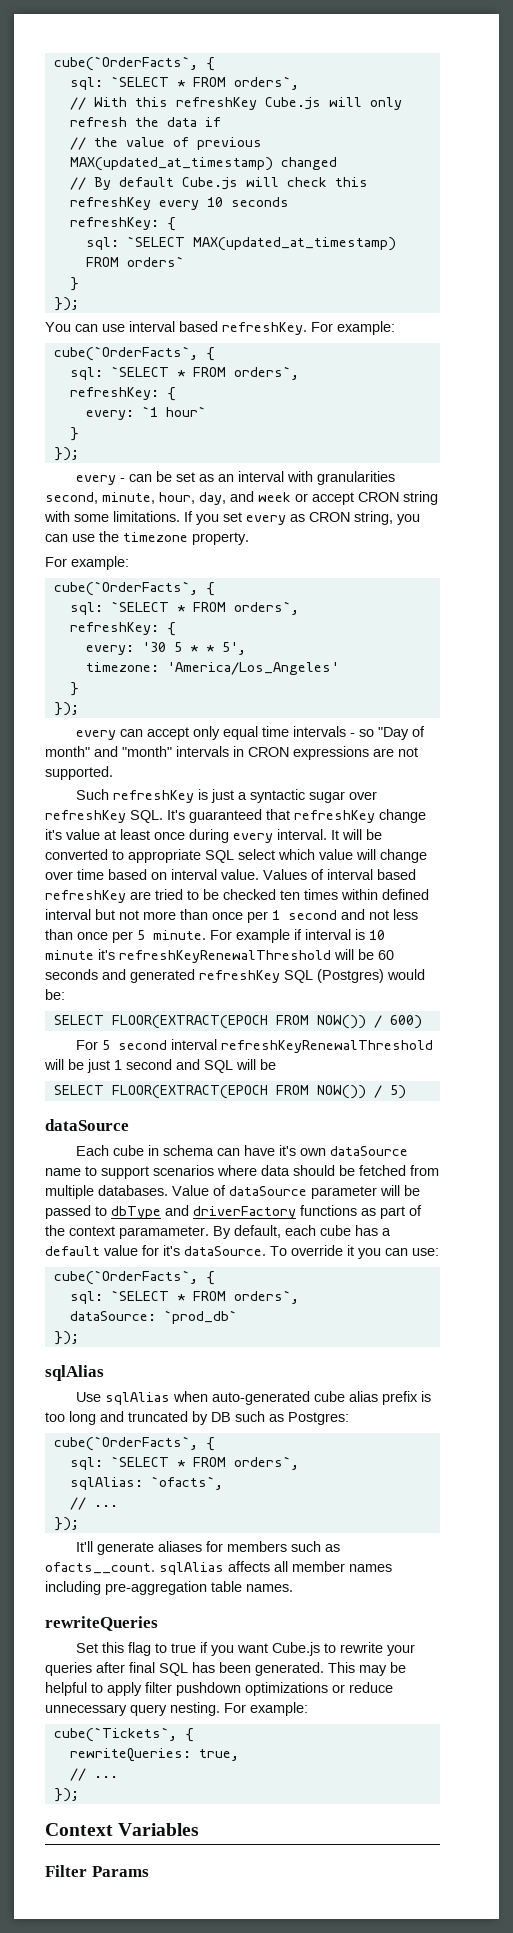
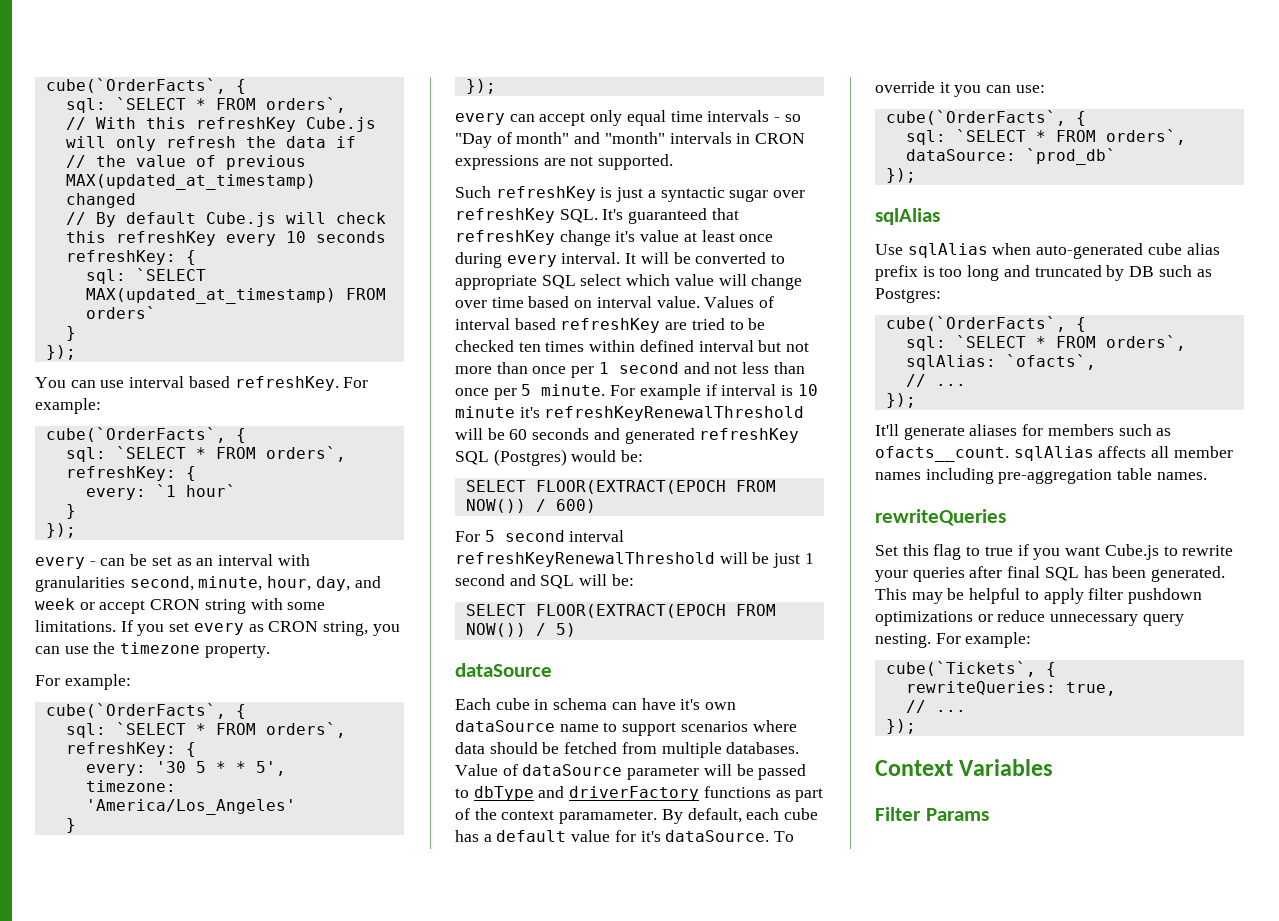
- For 5 second interval refreshKeyRenewalThreshold will be just 1 second and SQL will be
+ For 5 second interval refreshKeyRenewalThreshold will be just 1 second and SQL will be:

